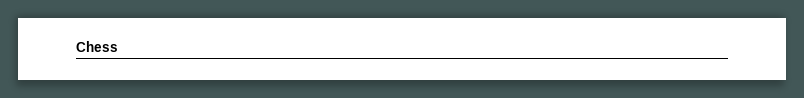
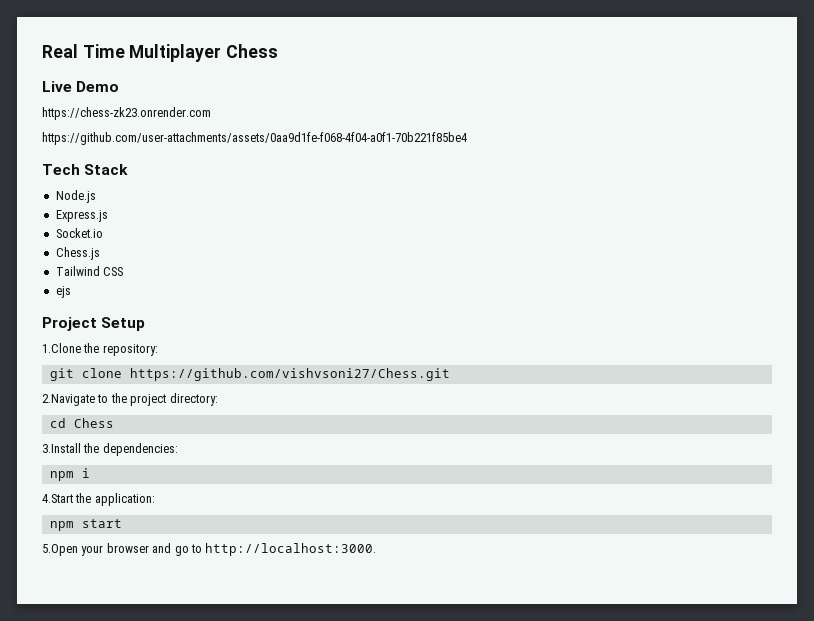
- Chess
+ Real Time Multiplayer Chess
+ Live Demo
+ https://chess-zk23.onrender.com
+ https://github.com/user-attachments/assets/0aa9d1fe-f068-4f04-a0f1-70b221f85be4
+ Tech Stack
+ Node.js
+ Express.js
+ Socket.io
+ Chess.js
+ Tailwind CSS
+ ejs
+ Project Setup
+ 1.Clone the repository:
+ git clone https://github.com/vishvsoni27/Chess.git
+ 2.Navigate to the project directory:
+ cd Chess
+ 3.Install the dependencies:
+ npm i
+ 4.Start the application:
+ npm start
+ 5.Open your browser and go to http://localhost:3000.

